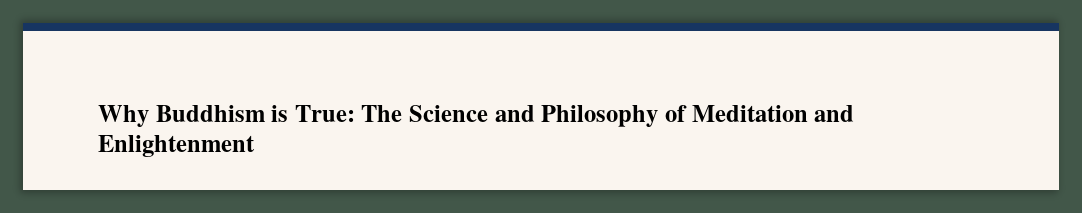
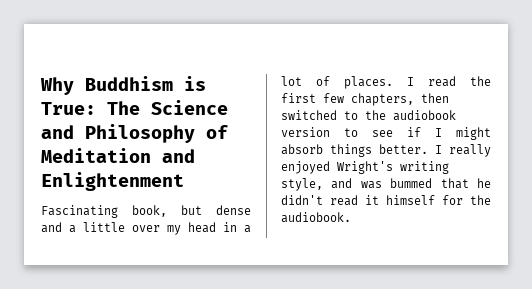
+ Fascinating book, but dense and a little over my head in a lot of places. I read the first few chapters, then switched to the audiobook version to see if I might absorb things better. I really enjoyed Wright's writing style, and was bummed that he didn't read it himself for the audiobook.

